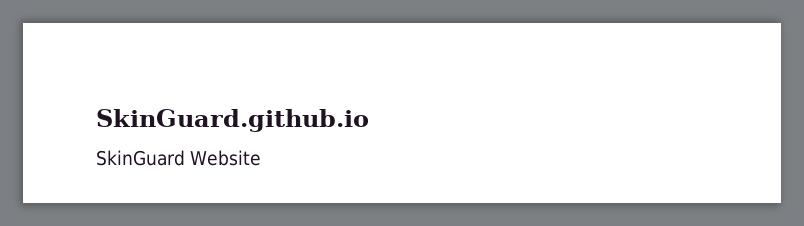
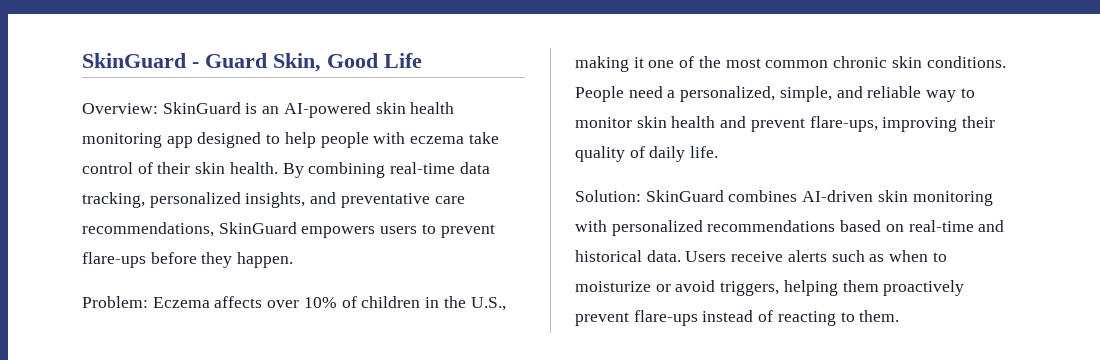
- SkinGuard.github.io
- SkinGuard Website
+ SkinGuard - Guard Skin, Good Life
+ Overview: SkinGuard is an AI-powered skin health monitoring app designed to help people with eczema take control of their skin health. By combining real-time data tracking, personalized insights, and preventative care recommendations, SkinGuard empowers users to prevent flare-ups before they happen.
+ Problem: Eczema affects over 10% of children in the U.S., making it one of the most common chronic skin conditions. People need a personalized, simple, and reliable way to monitor skin health and prevent flare-ups, improving their quality of daily life.
+ Solution: SkinGuard combines AI-driven skin monitoring with personalized recommendations based on real-time and historical data. Users receive alerts such as when to moisturize or avoid triggers, helping them proactively prevent flare-ups instead of reacting to them.

